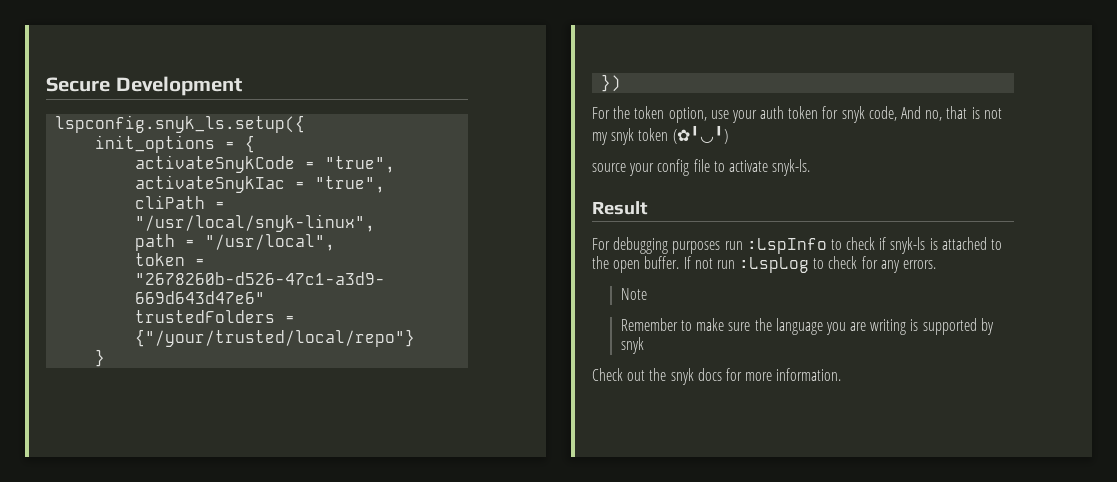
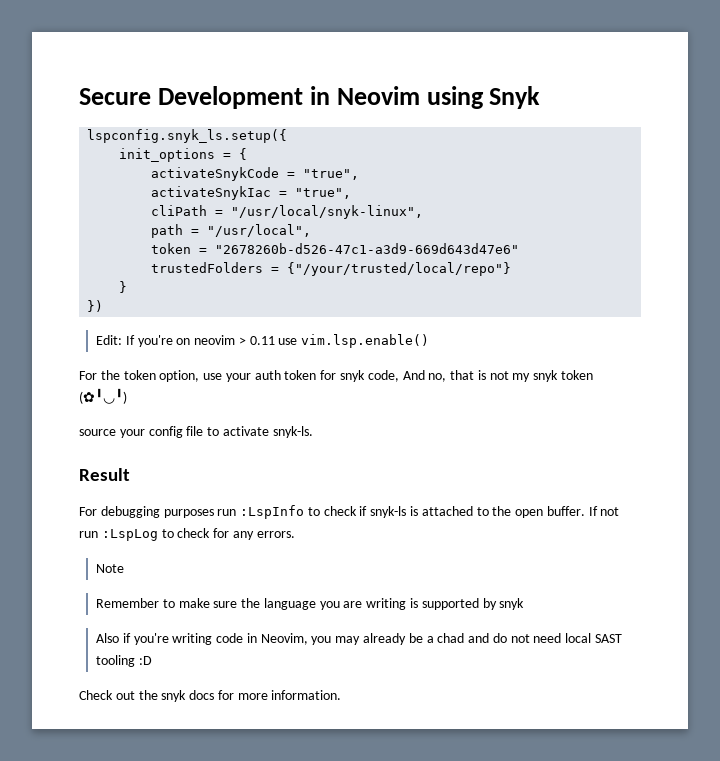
- Secure Development
+ Secure Development in Neovim using Snyk
+ Edit: If you're on neovim > 0.11 use vim.lsp.enable()
+ Also if you're writing code in Neovim, you may already be a chad and do not need local SAST tooling :D

